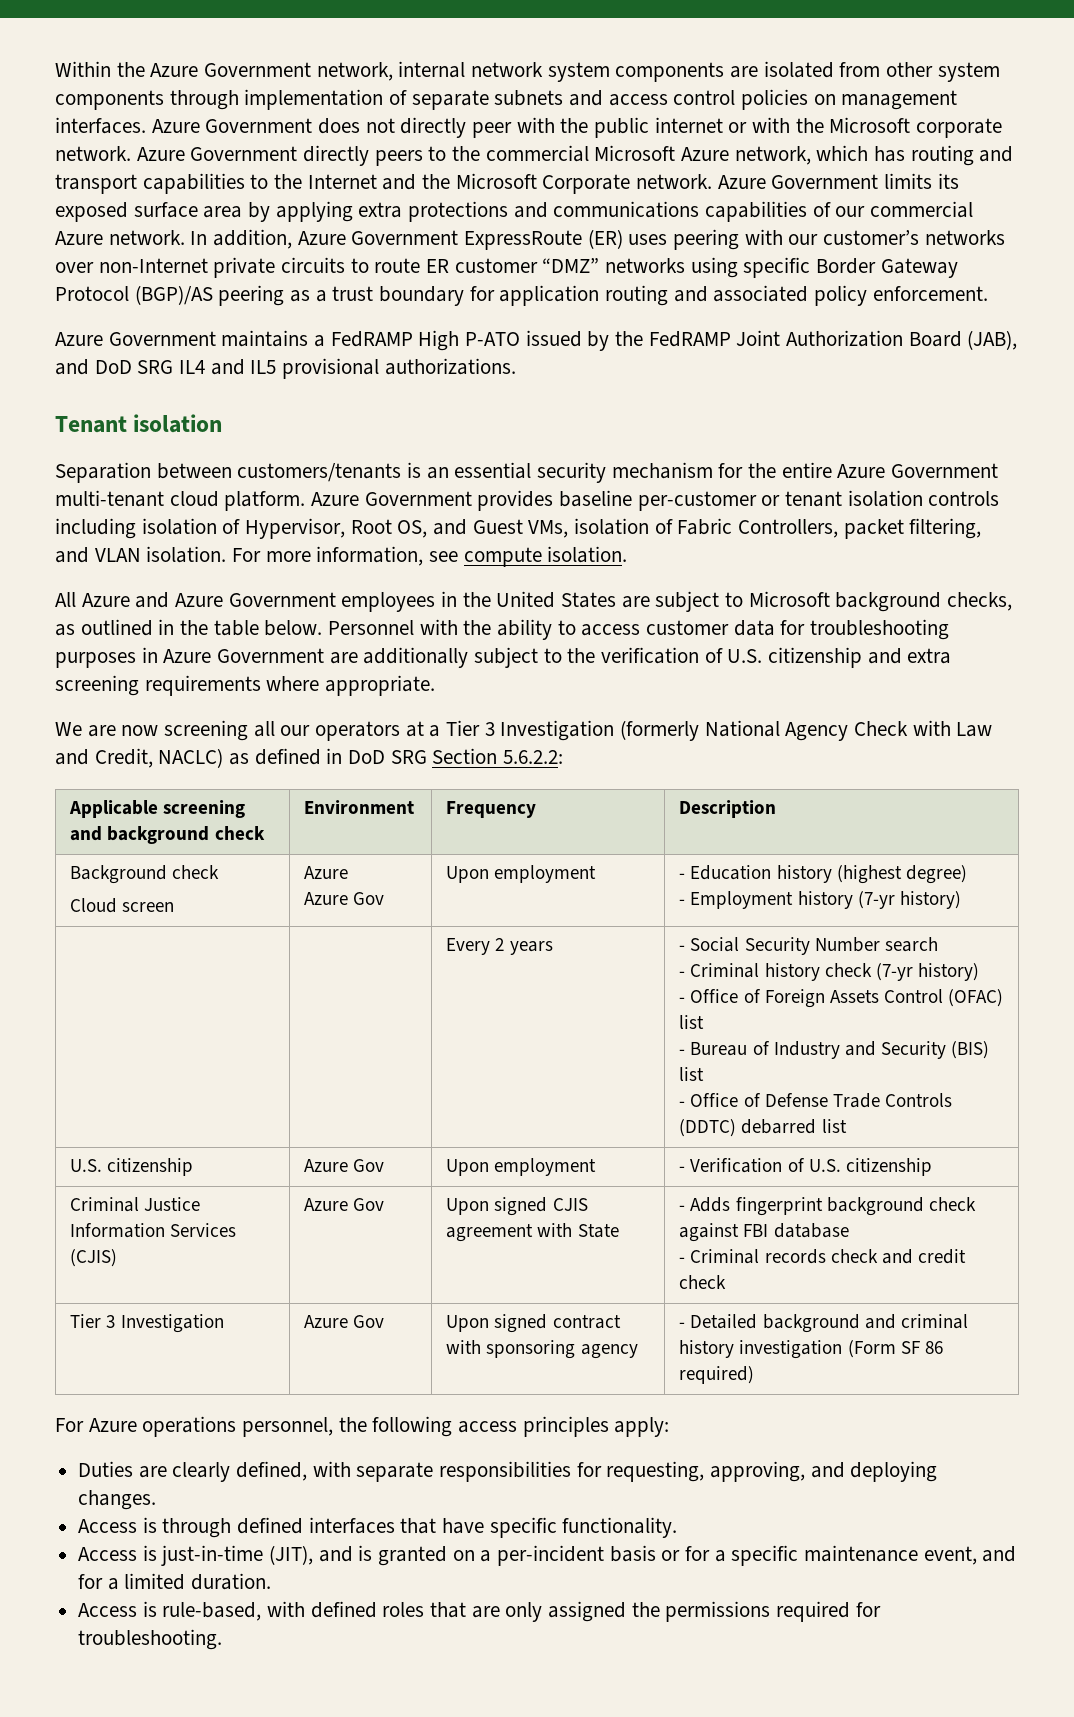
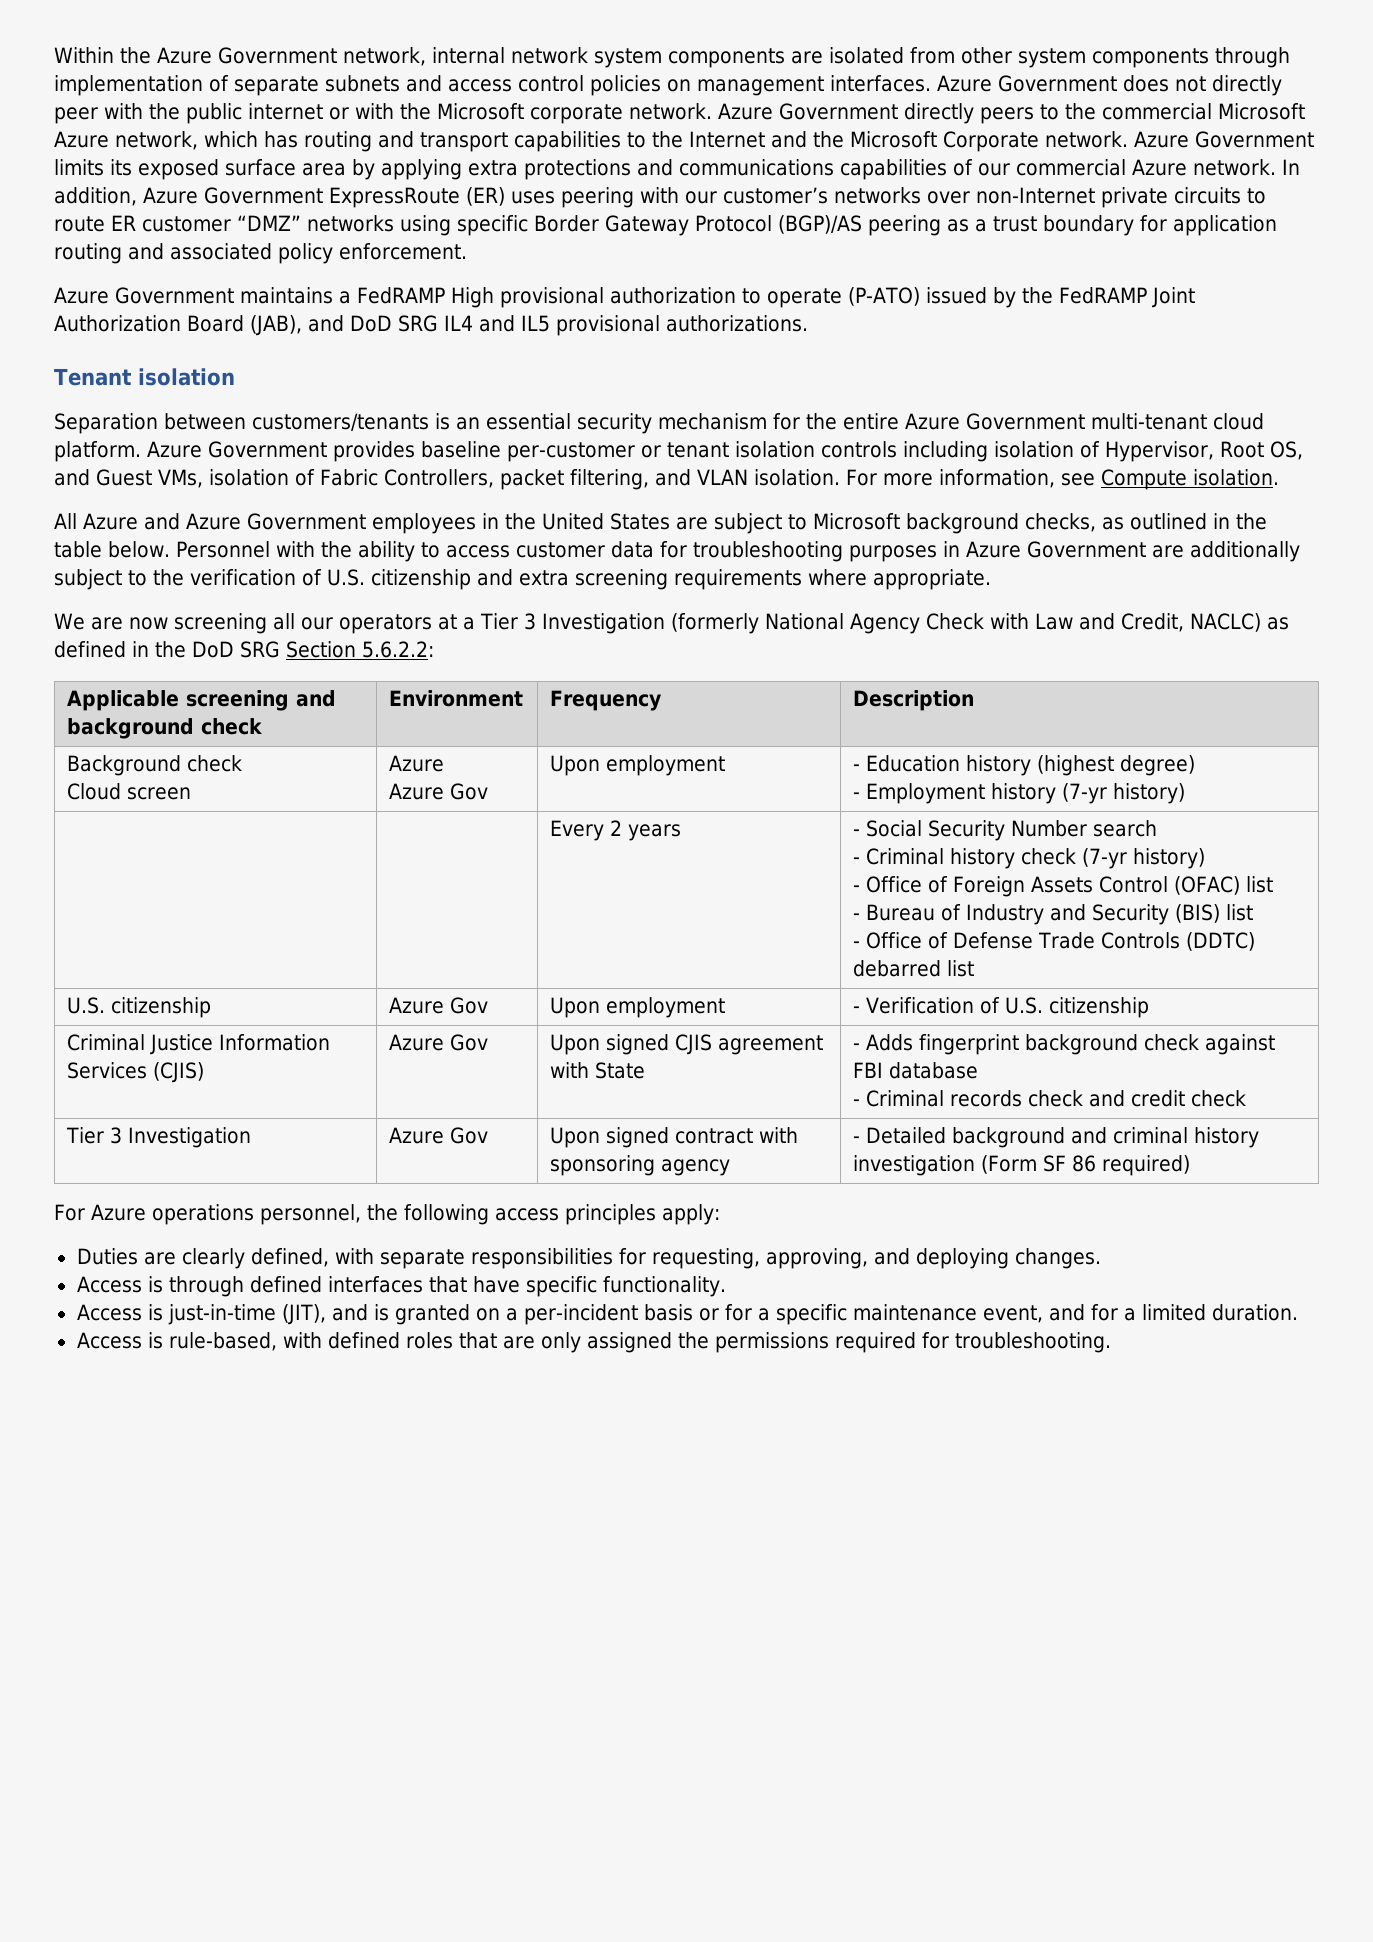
- Azure Government maintains a FedRAMP High P-ATO issued by the FedRAMP Joint Authorization Board (JAB), and DoD SRG IL4 and IL5 provisional authorizations.
+ Azure Government maintains a FedRAMP High provisional authorization to operate (P-ATO) issued by the FedRAMP Joint Authorization Board (JAB), and DoD SRG IL4 and IL5 provisional authorizations.
- For more information, see compute isolation.
+ For more information, see Compute isolation.
- We are now screening all our operators at a Tier 3 Investigation (formerly National Agency Check with Law and Credit, NACLC) as defined in DoD SRG Section 5.6.2.2:
+ We are now screening all our operators at a Tier 3 Investigation (formerly National Agency Check with Law and Credit, NACLC) as defined in the DoD SRG Section 5.6.2.2:

